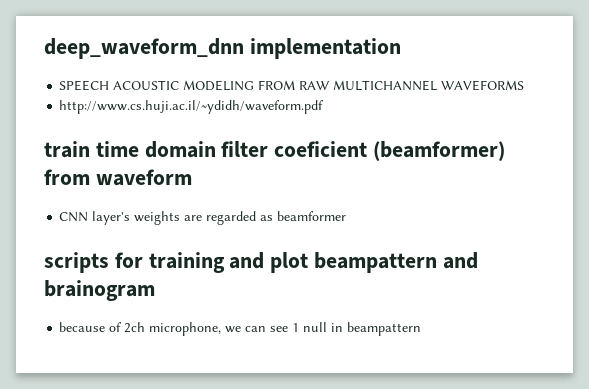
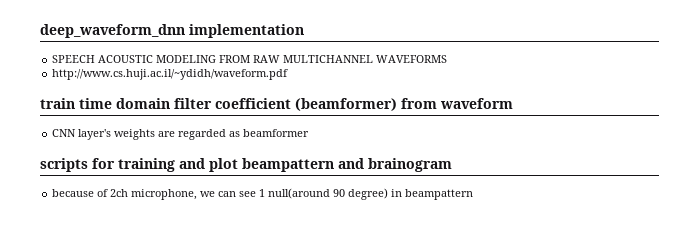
- train time domain filter coeficient (beamformer) from waveform
+ train time domain filter coefficient (beamformer) from waveform
- because of 2ch microphone, we can see 1 null in beampattern
+ because of 2ch microphone, we can see 1 null(around 90 degree) in beampattern

